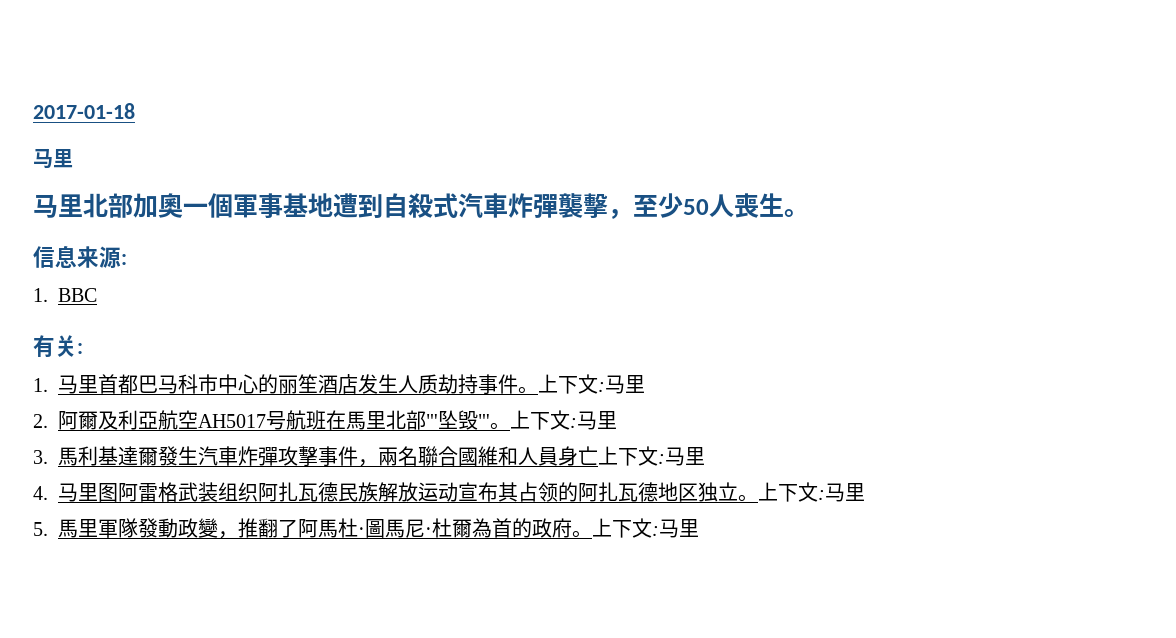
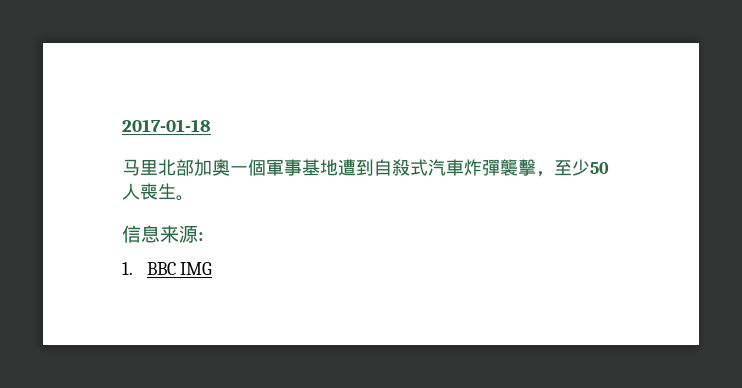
  2017-01-18
- 马里
- 1. BBC
- 有关:
- 1.马里首都巴马科市中心的丽笙酒店发生人质劫持事件。上下文:马里
- 2.阿爾及利亞航空AH5017号航班在馬里北部"'坠毁"'。上下文:马里
- 3.馬利基達爾發生汽車炸彈攻擊事件，兩名聯合國維和人員身亡上下文:马里
- 4.马里图阿雷格武装组织阿扎瓦德民族解放运动宣布其占领的阿扎瓦德地区独立。上下文:马里
- 5.馬里軍隊發動政變，推翻了阿馬杜·圖馬尼·杜爾為首的政府。上下文:马里
+ 1. BBC IMG

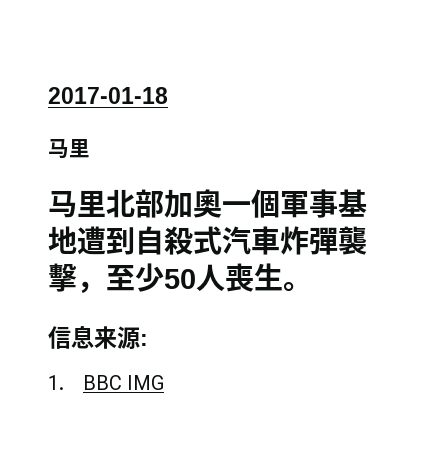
  2017-01-18
+ 马里

